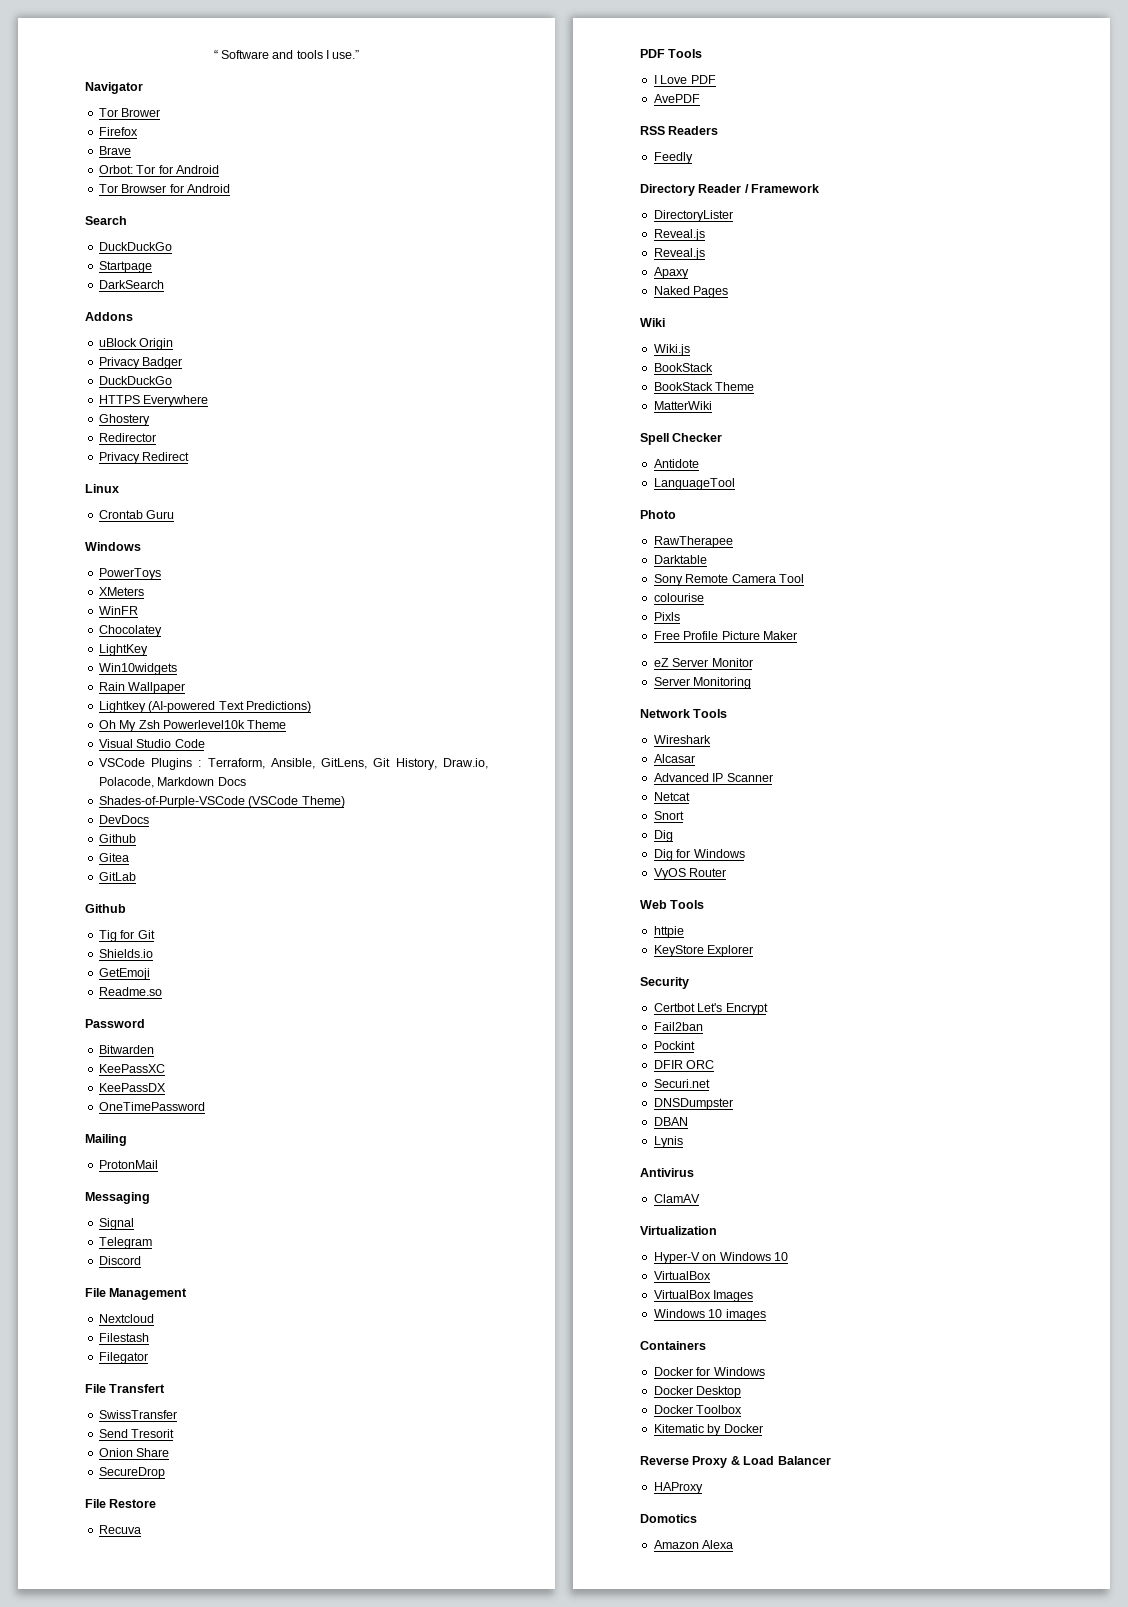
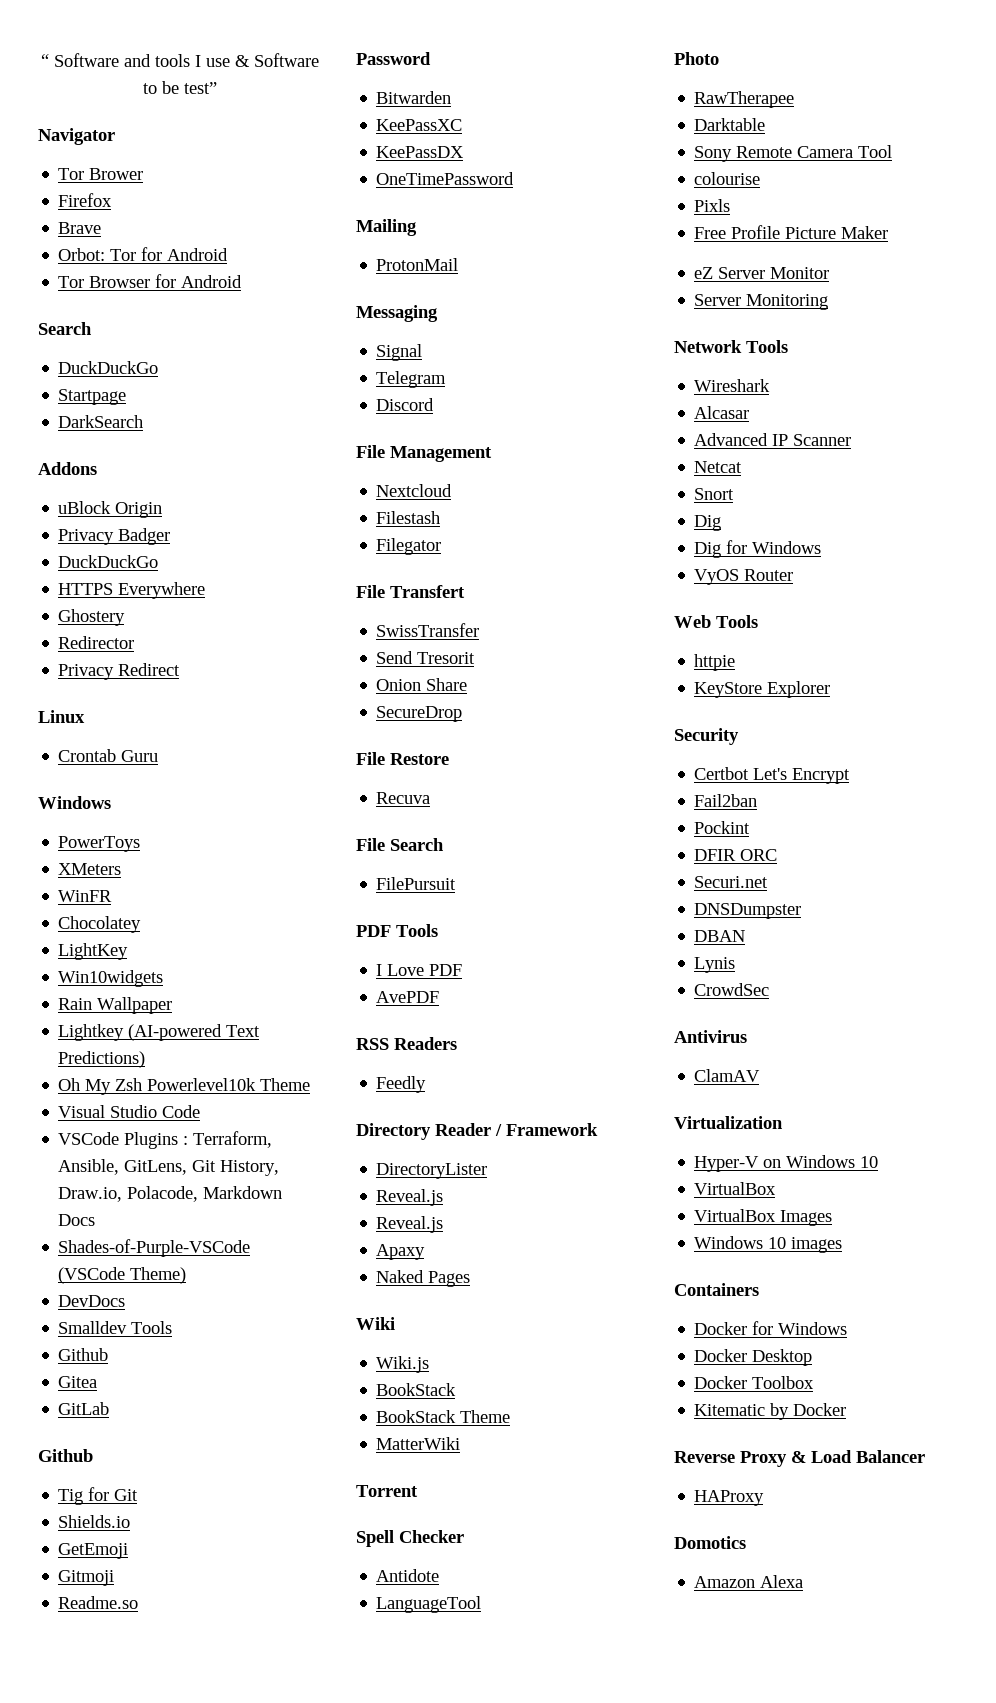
- “ Software and tools I use.”
+ “ Software and tools I use & Software to be test”
+ Smalldev Tools
+ Gitmoji
+ File Search
+ FilePursuit
+ Torrent
+ CrowdSec

